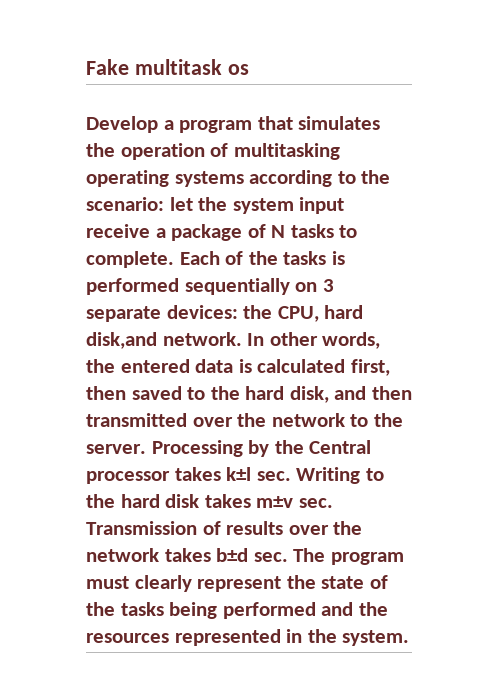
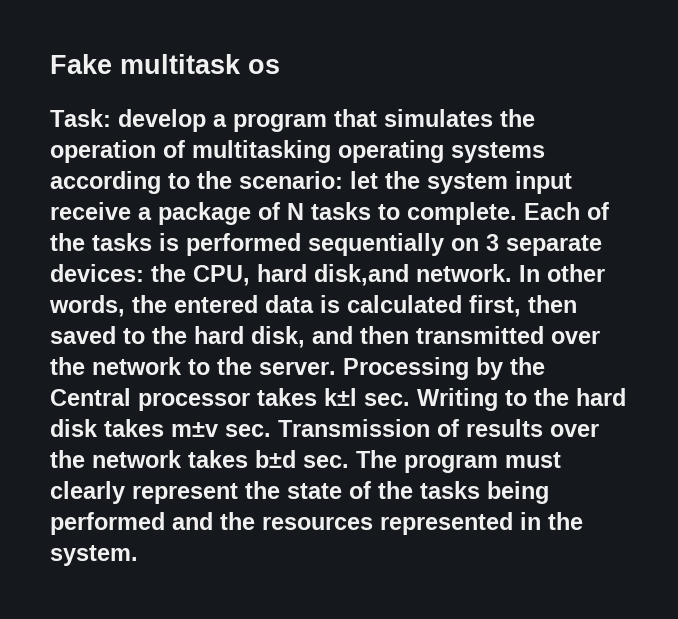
- Develop a program that simulates the operation of multitasking operating systems according to the scenario: let the system input receive a package of N tasks to complete.
+ Task: develop a program that simulates the operation of multitasking operating systems according to the scenario: let the system input receive a package of N tasks to complete.

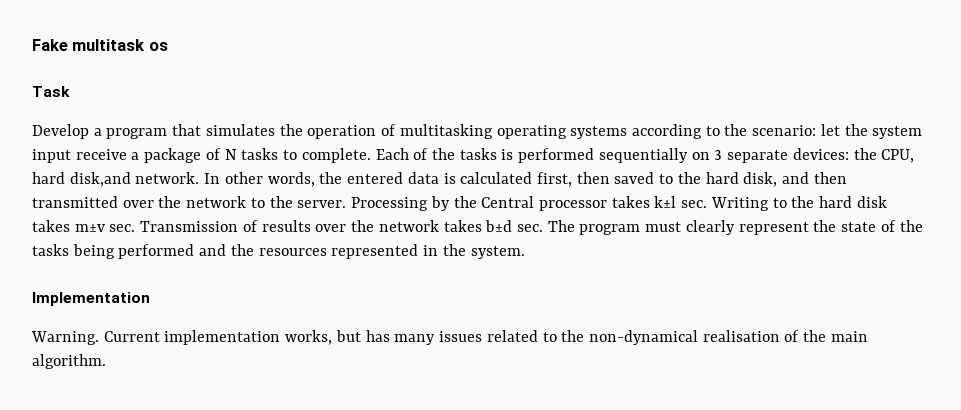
- Task: develop a program that simulates the operation of multitasking operating systems according to the scenario: let the system input receive a package of N tasks to complete.
+ Task
+ Develop a program that simulates the operation of multitasking operating systems according to the scenario: let the system input receive a package of N tasks to complete.
+ Implementation
+ Warning. Current implementation works, but has many issues related to the non-dynamical realisation of the main algorithm.

